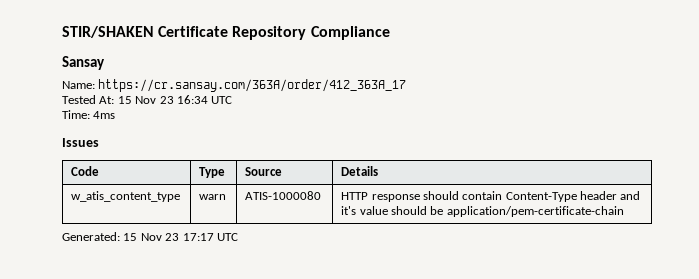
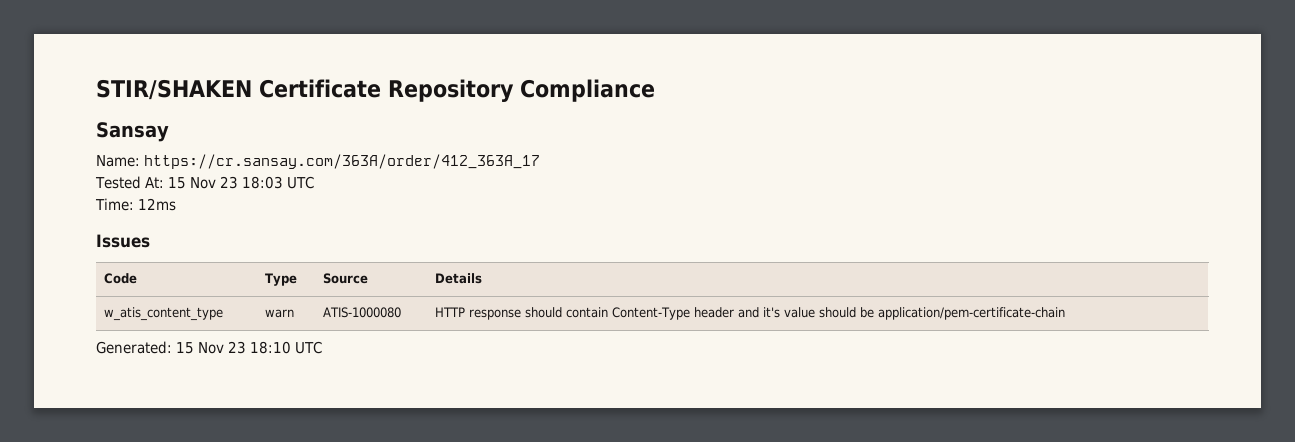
- Tested At: 15 Nov 23 16:34 UTC
+ Tested At: 15 Nov 23 18:03 UTC
- Time: 4ms
+ Time: 12ms
- Generated: 15 Nov 23 17:17 UTC
+ Generated: 15 Nov 23 18:10 UTC

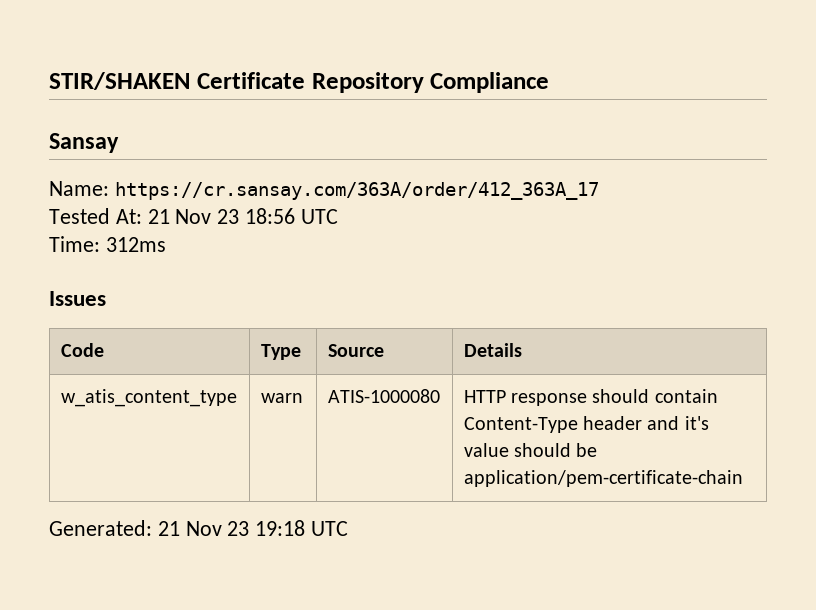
- Tested At: 15 Nov 23 18:03 UTC
+ Tested At: 21 Nov 23 18:56 UTC
- Time: 12ms
+ Time: 312ms
- Generated: 15 Nov 23 18:10 UTC
+ Generated: 21 Nov 23 19:18 UTC

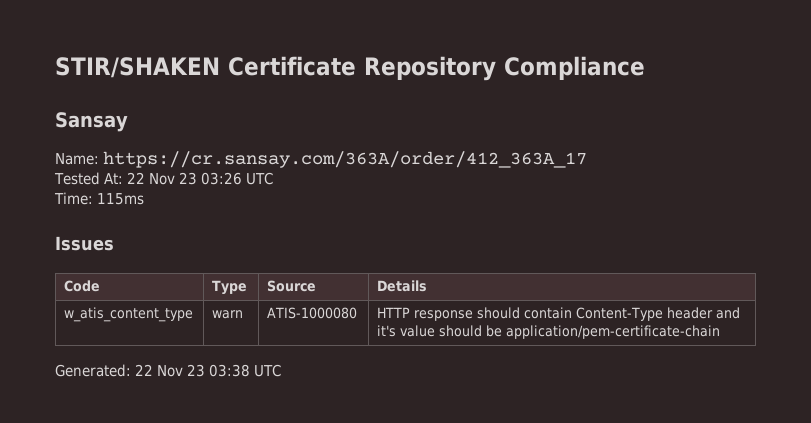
- Tested At: 21 Nov 23 18:56 UTC
+ Tested At: 22 Nov 23 03:26 UTC
- Time: 312ms
+ Time: 115ms
- Generated: 21 Nov 23 19:18 UTC
+ Generated: 22 Nov 23 03:38 UTC

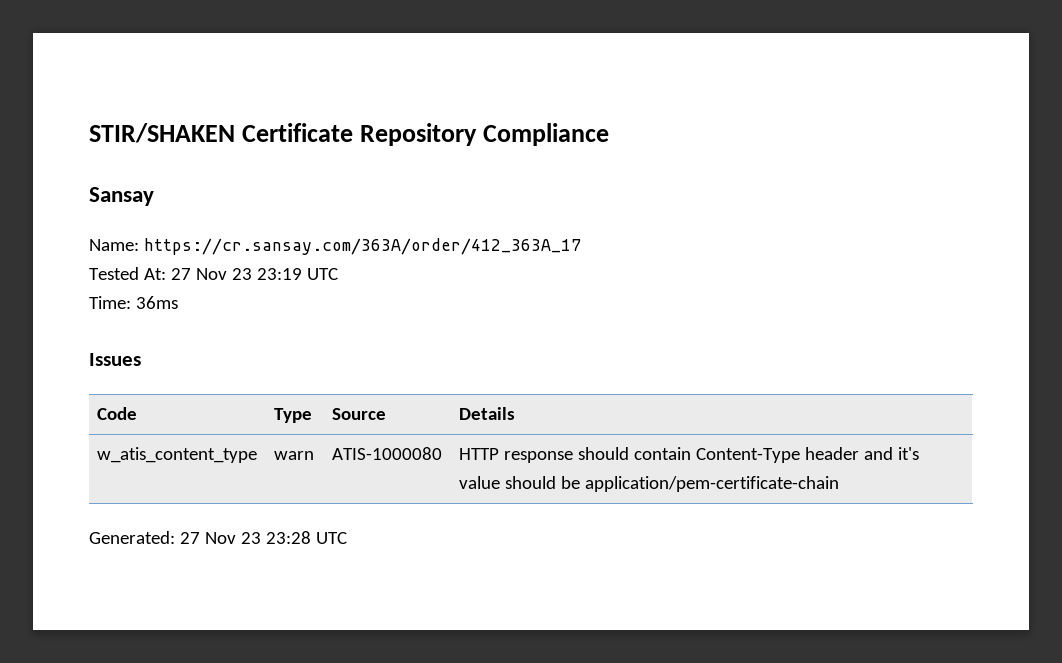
- Tested At: 22 Nov 23 03:26 UTC
+ Tested At: 27 Nov 23 23:19 UTC
- Time: 115ms
+ Time: 36ms
- Generated: 22 Nov 23 03:38 UTC
+ Generated: 27 Nov 23 23:28 UTC

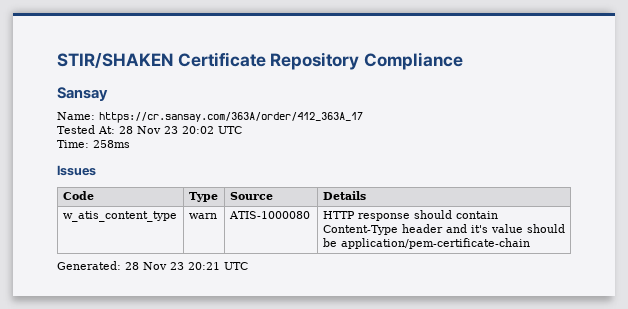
- Tested At: 27 Nov 23 23:19 UTC
+ Tested At: 28 Nov 23 20:02 UTC
- Time: 36ms
+ Time: 258ms
- Generated: 27 Nov 23 23:28 UTC
+ Generated: 28 Nov 23 20:21 UTC

